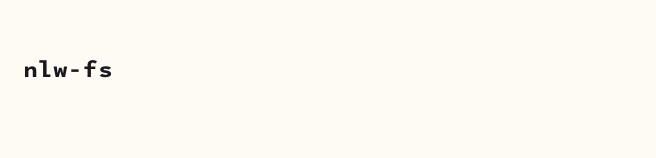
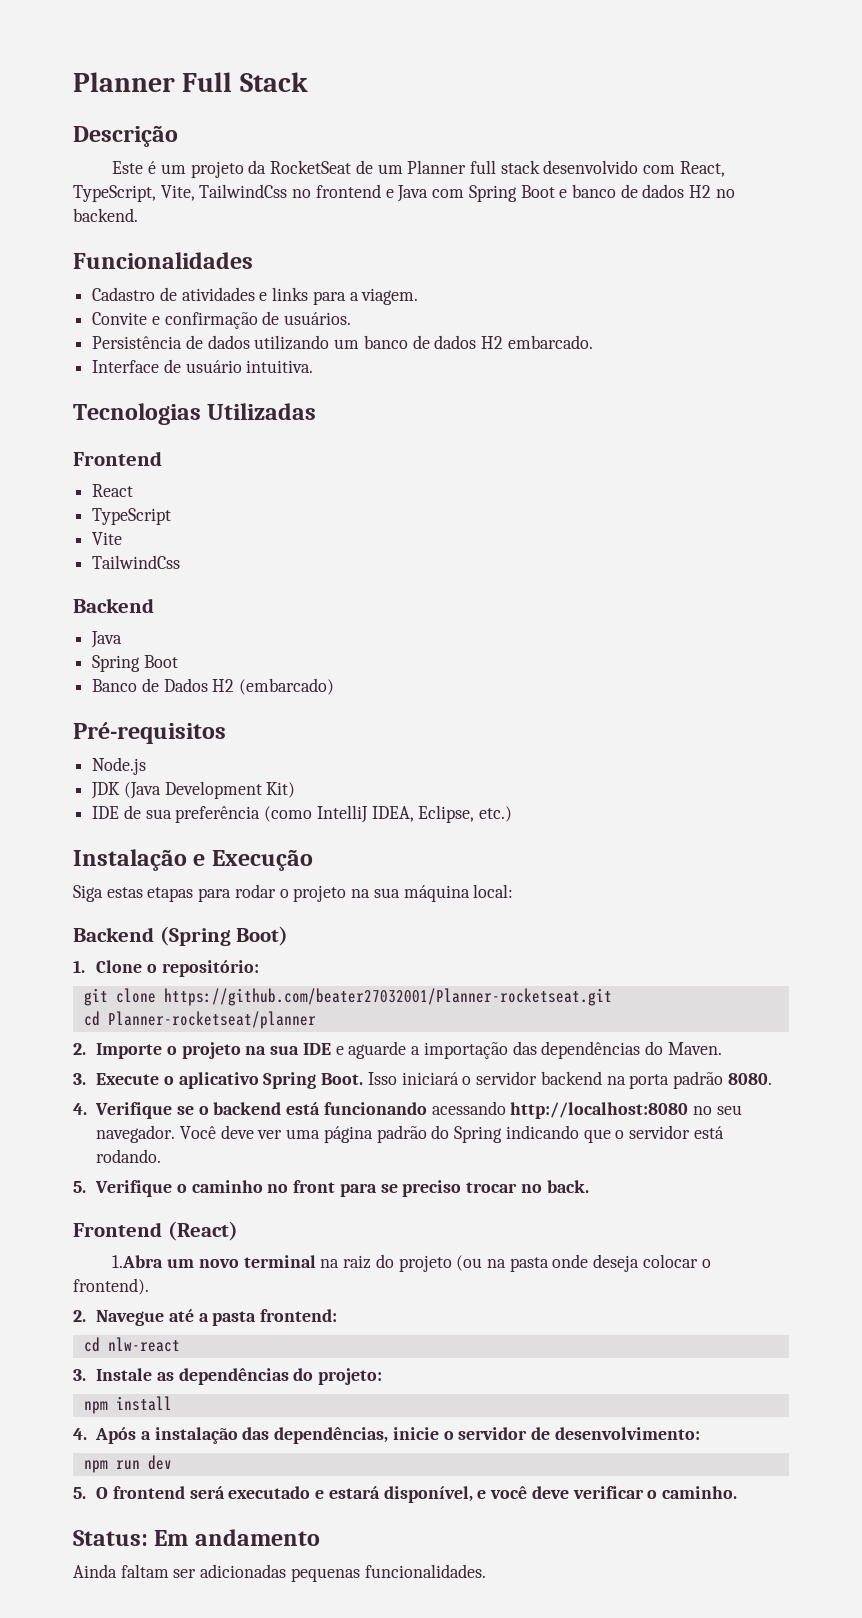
- nlw-fs
+ Planner Full Stack
+ Descrição
+ Este é um projeto da RocketSeat de um Planner full stack desenvolvido com React, TypeScript, Vite, TailwindCss no frontend e Java com Spring Boot e banco de dados H2 no backend.
+ Funcionalidades
+ Cadastro de atividades e links para a viagem.
+ Convite e confirmação de usuários.
+ Persistência de dados utilizando um banco de dados H2 embarcado.
+ Interface de usuário intuitiva.
+ Tecnologias Utilizadas
+ Frontend
+ React
+ TypeScript
+ Vite
+ TailwindCss
+ Backend
+ Java
+ Spring Boot
+ Banco de Dados H2 (embarcado)
+ Pré-requisitos
+ Node.js
+ JDK (Java Development Kit)
+ IDE de sua preferência (como IntelliJ IDEA, Eclipse, etc.)
+ Instalação e Execução
+ Siga estas etapas para rodar o projeto na sua máquina local:
+ Backend (Spring Boot)
+ 1. Clone o repositório:
+ git clone https://github.com/beater27032001/Planner-rocketseat.git
+ cd Planner-rocketseat/planner
+ 2. Importe o projeto na sua IDE e aguarde a importação das dependências do Maven.
+ 3. Execute o aplicativo Spring Boot. Isso iniciará o servidor backend na porta padrão 8080.
+ 4. Verifique se o backend está funcionando acessando http://localhost:8080 no seu navegador. Você deve ver uma página padrão do Spring indicando que o servidor está rodando.
+ 5. Verifique o caminho no front para se preciso trocar no back.
+ Frontend (React)
+ 1.Abra um novo terminal na raiz do projeto (ou na pasta onde deseja colocar o frontend).
+ 2. Navegue até a pasta frontend:
+ cd nlw-react
+ 3. Instale as dependências do projeto:
+ npm install
+ 4. Após a instalação das dependências, inicie o servidor de desenvolvimento:
+ npm run dev
+ 5. O frontend será executado e estará disponível, e você deve verificar o caminho.
+ Status: Em andamento
+ Ainda faltam ser adicionadas pequenas funcionalidades.

